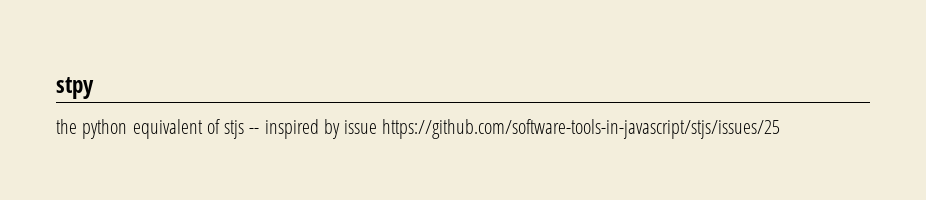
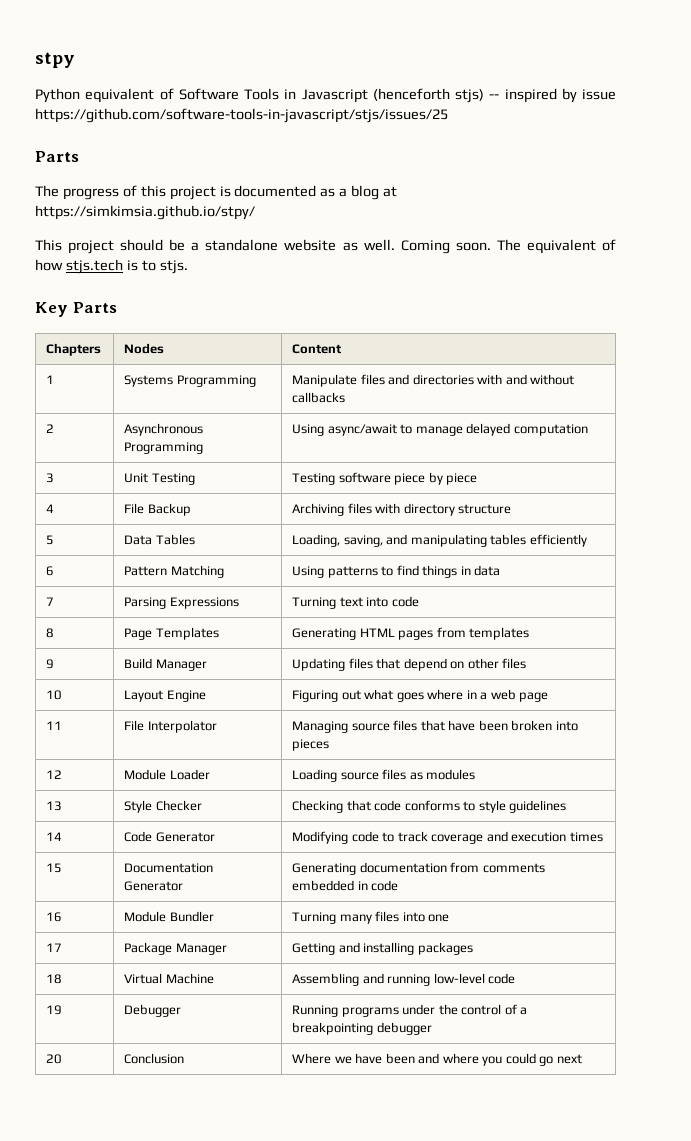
- the python equivalent of stjs -- inspired by issue https://github.com/software-tools-in-javascript/stjs/issues/25
+ Python equivalent of Software Tools in Javascript (henceforth stjs) -- inspired by issue https://github.com/software-tools-in-javascript/stjs/issues/25
+ Parts
+ The progress of this project is documented as a blog at https://simkimsia.github.io/stpy/
+ This project should be a standalone website as well. Coming soon. The equivalent of how stjs.tech is to stjs.
+ Key Parts
+ Chapters | Nodes | Content
+ 1 | Systems Programming | Manipulate files and directories with and without callbacks
+ 2 | Asynchronous Programming | Using async/await to manage delayed computation
+ 3 | Unit Testing | Testing software piece by piece
+ 4 | File Backup | Archiving files with directory structure
+ 5 | Data Tables | Loading, saving, and manipulating tables efficiently
+ 6 | Pattern Matching | Using patterns to find things in data
+ 7 | Parsing Expressions | Turning text into code
+ 8 | Page Templates | Generating HTML pages from templates
+ 9 | Build Manager | Updating files that depend on other files
+ 10 | Layout Engine | Figuring out what goes where in a web page
+ 11 | File Interpolator | Managing source files that have been broken into pieces
+ 12 | Module Loader | Loading source files as modules
+ 13 | Style Checker | Checking that code conforms to style guidelines
+ 14 | Code Generator | Modifying code to track coverage and execution times
+ 15 | Documentation Generator | Generating documentation from comments embedded in code
+ 16 | Module Bundler | Turning many files into one
+ 17 | Package Manager | Getting and installing packages
+ 18 | Virtual Machine | Assembling and running low-level code
+ 19 | Debugger | Running programs under the control of a breakpointing debugger
+ 20 | Conclusion | Where we have been and where you could go next

